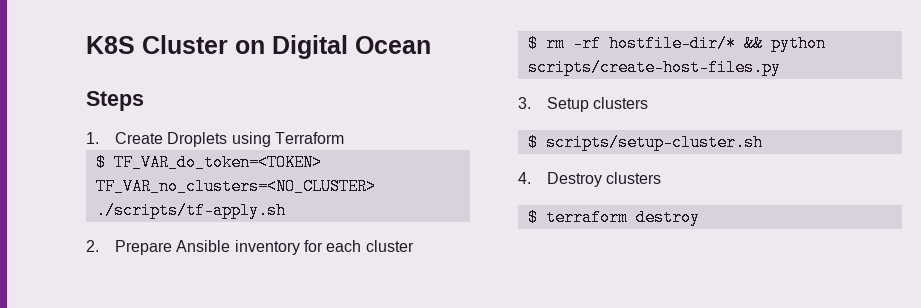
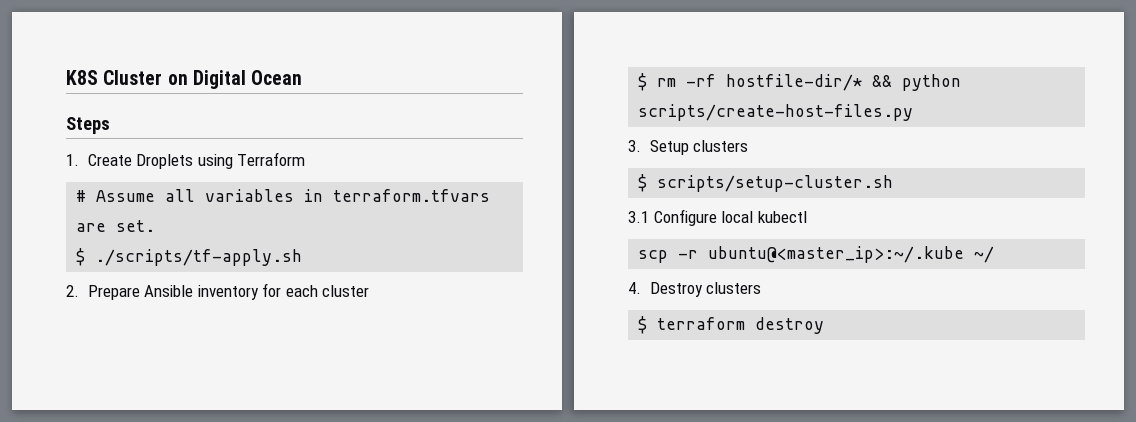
- $ TF_VAR_do_token=<TOKEN> TF_VAR_no_clusters=<NO_CLUSTER> ./scripts/tf-apply.sh
+ # Assume all variables in terraform.tfvars are set.
+ $ ./scripts/tf-apply.sh
+ 3.1 Configure local kubectl
+ scp -r ubuntu@<master_ip>:~/.kube ~/

